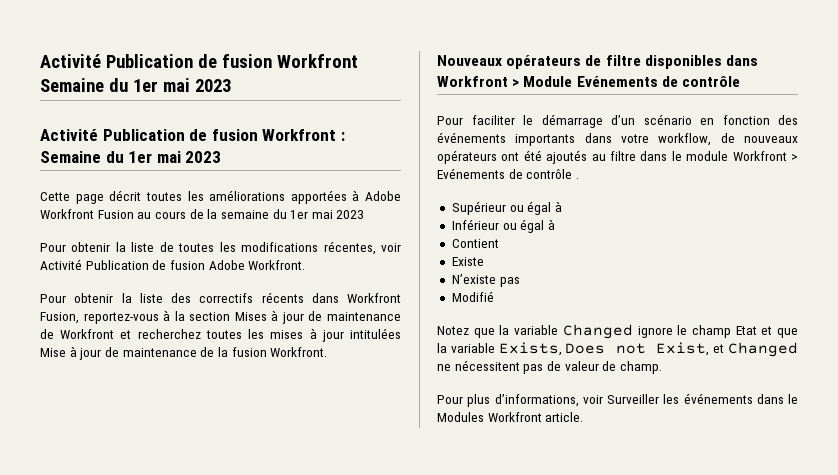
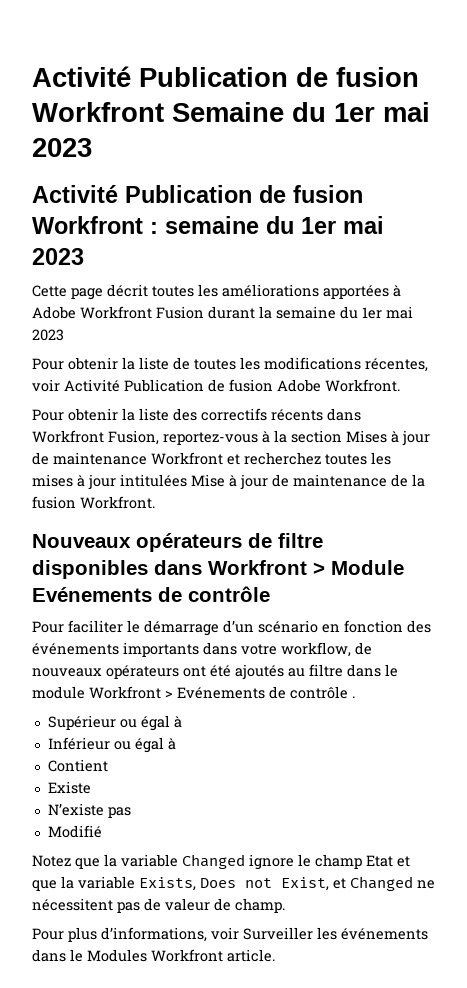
- Activité Publication de fusion Workfront : Semaine du 1er mai 2023
+ Activité Publication de fusion Workfront : semaine du 1er mai 2023
- Cette page décrit toutes les améliorations apportées à Adobe Workfront Fusion au cours de la semaine du 1er mai 2023
+ Cette page décrit toutes les améliorations apportées à Adobe Workfront Fusion durant la semaine du 1er mai 2023
- Pour obtenir la liste des correctifs récents dans Workfront Fusion, reportez-vous à la section Mises à jour de maintenance de Workfront et recherchez toutes les mises à jour intitulées Mise à jour de maintenance de la fusion Workfront.
+ Pour obtenir la liste des correctifs récents dans Workfront Fusion, reportez-vous à la section Mises à jour de maintenance Workfront et recherchez toutes les mises à jour intitulées Mise à jour de maintenance de la fusion Workfront.

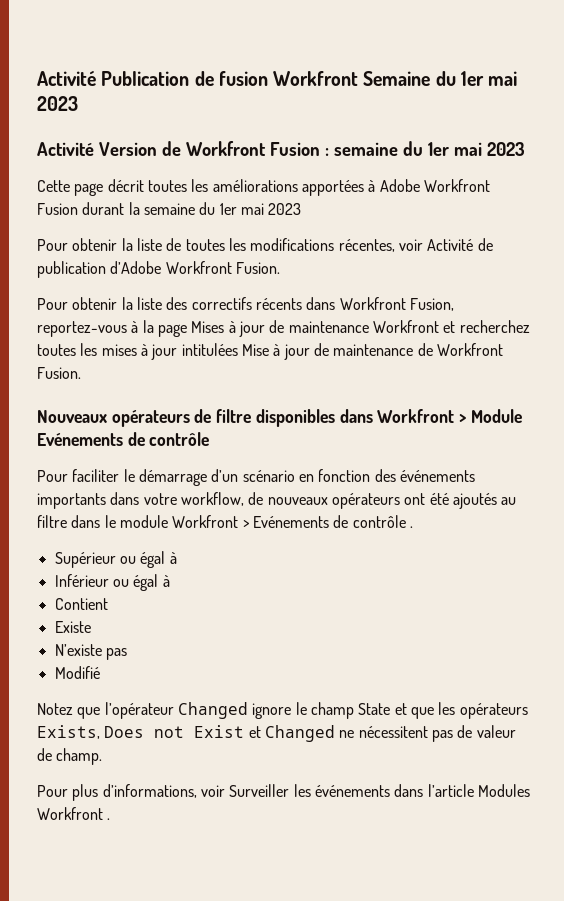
- Activité Publication de fusion Workfront : semaine du 1er mai 2023
+ Activité Version de Workfront Fusion : semaine du 1er mai 2023
- Pour obtenir la liste de toutes les modifications récentes, voir Activité Publication de fusion Adobe Workfront.
+ Pour obtenir la liste de toutes les modifications récentes, voir Activité de publication d’Adobe Workfront Fusion.
- Pour obtenir la liste des correctifs récents dans Workfront Fusion, reportez-vous à la section Mises à jour de maintenance Workfront et recherchez toutes les mises à jour intitulées Mise à jour de maintenance de la fusion Workfront.
+ Pour obtenir la liste des correctifs récents dans Workfront Fusion, reportez-vous à la page Mises à jour de maintenance Workfront et recherchez toutes les mises à jour intitulées Mise à jour de maintenance de Workfront Fusion.
- Notez que la variable Changed ignore le champ Etat et que la variable Exists, Does not Exist, et Changed ne nécessitent pas de valeur de champ.
+ Notez que l’opérateur Changed ignore le champ State et que les opérateurs Exists, Does not Exist et Changed ne nécessitent pas de valeur de champ.
- Pour plus d’informations, voir Surveiller les événements dans le Modules Workfront article.
+ Pour plus d’informations, voir Surveiller les événements dans l’article Modules Workfront .

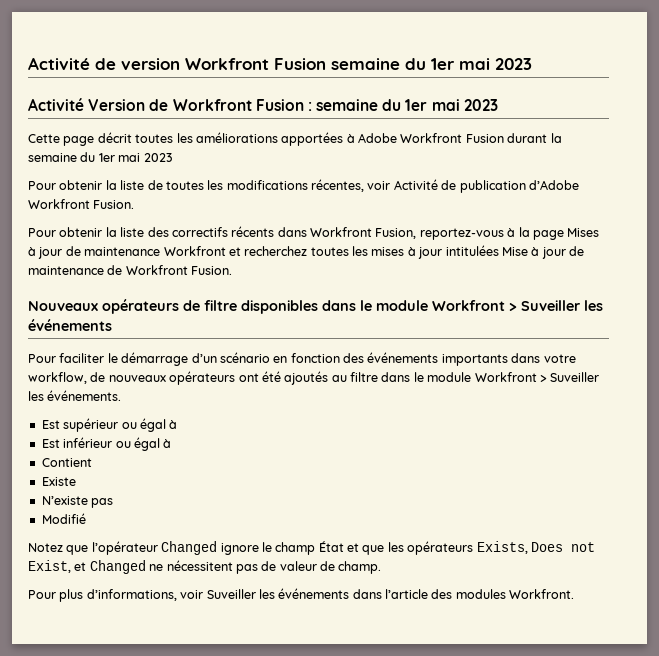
- Activité Publication de fusion Workfront Semaine du 1er mai 2023
+ Activité de version Workfront Fusion semaine du 1er mai 2023
- Nouveaux opérateurs de filtre disponibles dans Workfront > Module Evénements de contrôle
+ Nouveaux opérateurs de filtre disponibles dans le module Workfront > Suveiller les événements
- Pour faciliter le démarrage d’un scénario en fonction des événements importants dans votre workflow, de nouveaux opérateurs ont été ajoutés au filtre dans le module Workfront > Evénements de contrôle .
- Supérieur ou égal à
- Inférieur ou égal à
+ Pour faciliter le démarrage d’un scénario en fonction des événements importants dans votre workflow, de nouveaux opérateurs ont été ajoutés au filtre dans le module Workfront > Suveiller les événements.
+ Est supérieur ou égal à
+ Est inférieur ou égal à
- Notez que l’opérateur Changed ignore le champ State et que les opérateurs Exists, Does not Exist et Changed ne nécessitent pas de valeur de champ.
+ Notez que l’opérateur Changed ignore le champ État et que les opérateurs Exists, Does not Exist, et Changed ne nécessitent pas de valeur de champ.
- Pour plus d’informations, voir Surveiller les événements dans l’article Modules Workfront .
+ Pour plus d’informations, voir Suveiller les événements dans l’article des modules Workfront.

